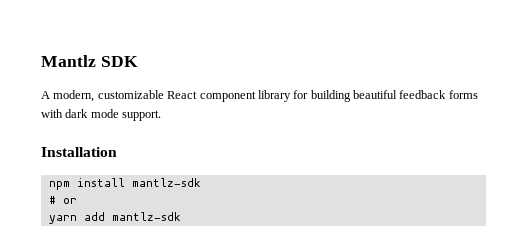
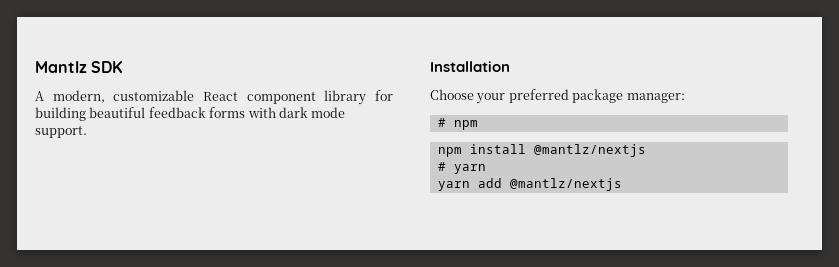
+ Choose your preferred package manager:
+ # npm
- npm install mantlz-sdk
- # or
+ npm install @mantlz/nextjs
+ # yarn
- yarn add mantlz-sdk
+ yarn add @mantlz/nextjs

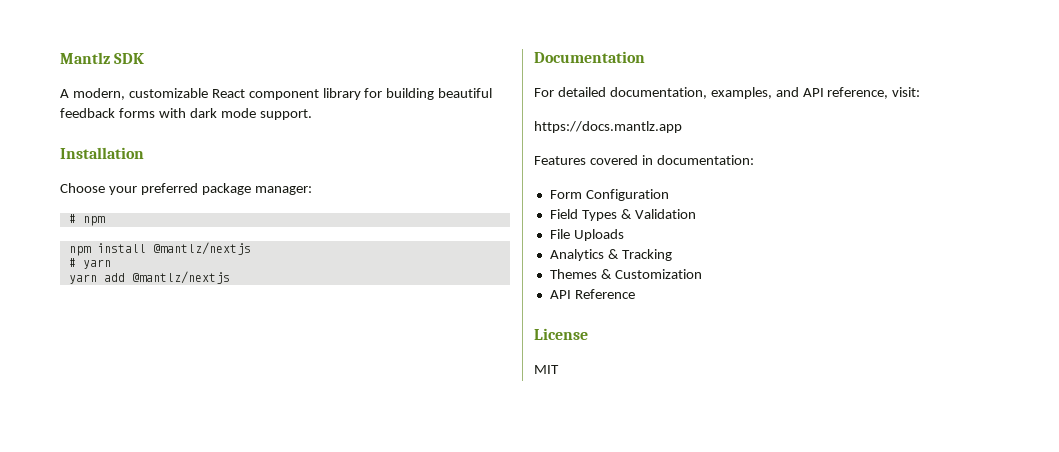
+ Documentation
+ For detailed documentation, examples, and API reference, visit:
+ https://docs.mantlz.app
+ Features covered in documentation:
+ Form Configuration
+ Field Types & Validation
+ File Uploads
+ Analytics & Tracking
+ Themes & Customization
+ API Reference
+ License
+ MIT

